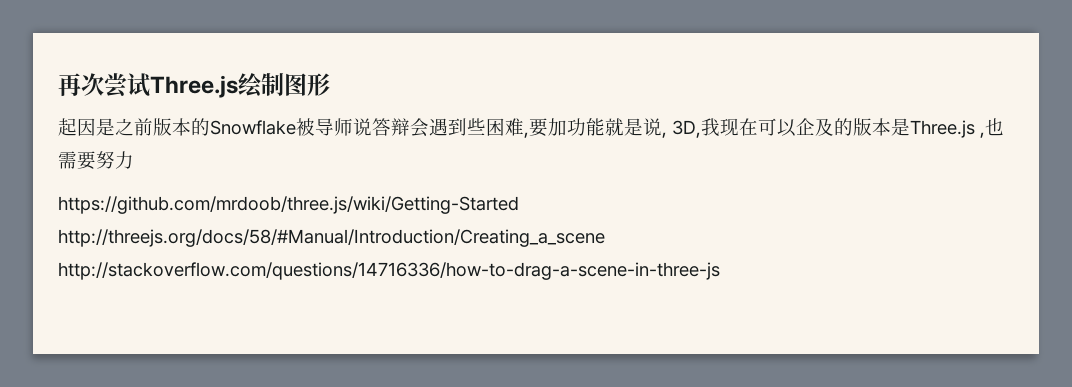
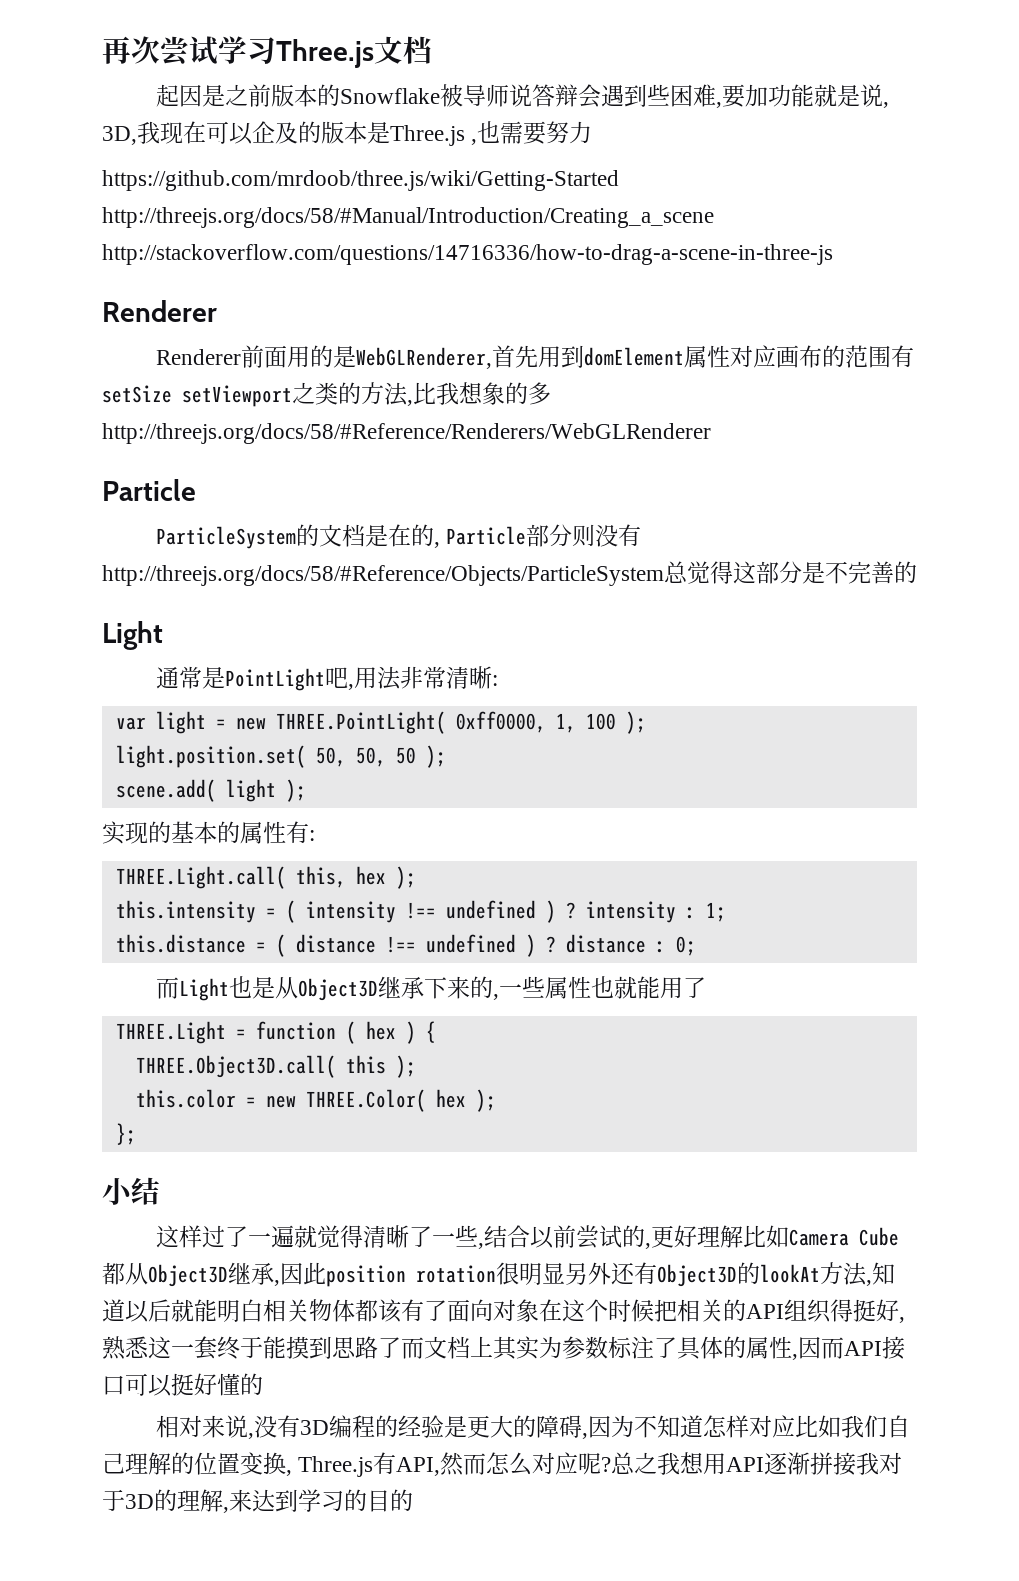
- 再次尝试Three.js绘制图形
+ 再次尝试学习Three.js文档
  https://github.com/mrdoob/three.js/wiki/Getting-Started http://threejs.org/docs/58/#Manual/Introduction/Creating_a_scene http://stackoverflow.com/questions/14716336/how-to-drag-a-scene-in-three-js
+ Renderer
+ Renderer前面用的是WebGLRenderer,首先用到domElement属性对应画布的范围有setSize setViewport之类的方法,比我想象的多http://threejs.org/docs/58/#Reference/Renderers/WebGLRenderer
+ Particle
+ ParticleSystem的文档是在的, Particle部分则没有http://threejs.org/docs/58/#Reference/Objects/ParticleSystem总觉得这部分是不完善的
+ Light
+ 通常是PointLight吧,用法非常清晰:
+ var light = new THREE.PointLight( 0xff0000, 1, 100 );
+ light.position.set( 50, 50, 50 );
+ scene.add( light );
+ 实现的基本的属性有:
+ THREE.Light.call( this, hex );
+ this.intensity = ( intensity !== undefined ) ? intensity : 1;
+ this.distance = ( distance !== undefined ) ? distance : 0;
+ 而Light也是从Object3D继承下来的,一些属性也就能用了
+ THREE.Light = function ( hex ) {
+ THREE.Object3D.call( this );
+ this.color = new THREE.Color( hex );
+ };
+ 小结
+ 这样过了一遍就觉得清晰了一些,结合以前尝试的,更好理解比如Camera Cube都从Object3D继承,因此position rotation很明显另外还有Object3D的lookAt方法,知道以后就能明白相关物体都该有了面向对象在这个时候把相关的API组织得挺好,熟悉这一套终于能摸到思路了而文档上其实为参数标注了具体的属性,因而API接口可以挺好懂的
+ 相对来说,没有3D编程的经验是更大的障碍,因为不知道怎样对应比如我们自己理解的位置变换, Three.js有API,然而怎么对应呢?总之我想用API逐渐拼接我对于3D的理解,来达到学习的目的

